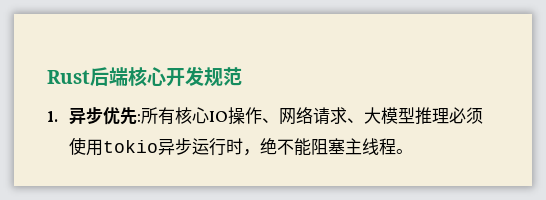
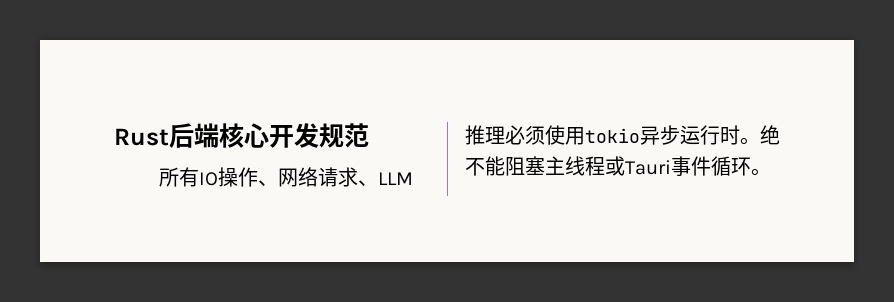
- 1.异步优先:所有核心IO操作、网络请求、大模型推理必须使用tokio异步运行时，绝不能阻塞主线程。
+ 所有IO操作、网络请求、LLM推理必须使用tokio异步运行时。绝不能阻塞主线程或Tauri事件循环。

